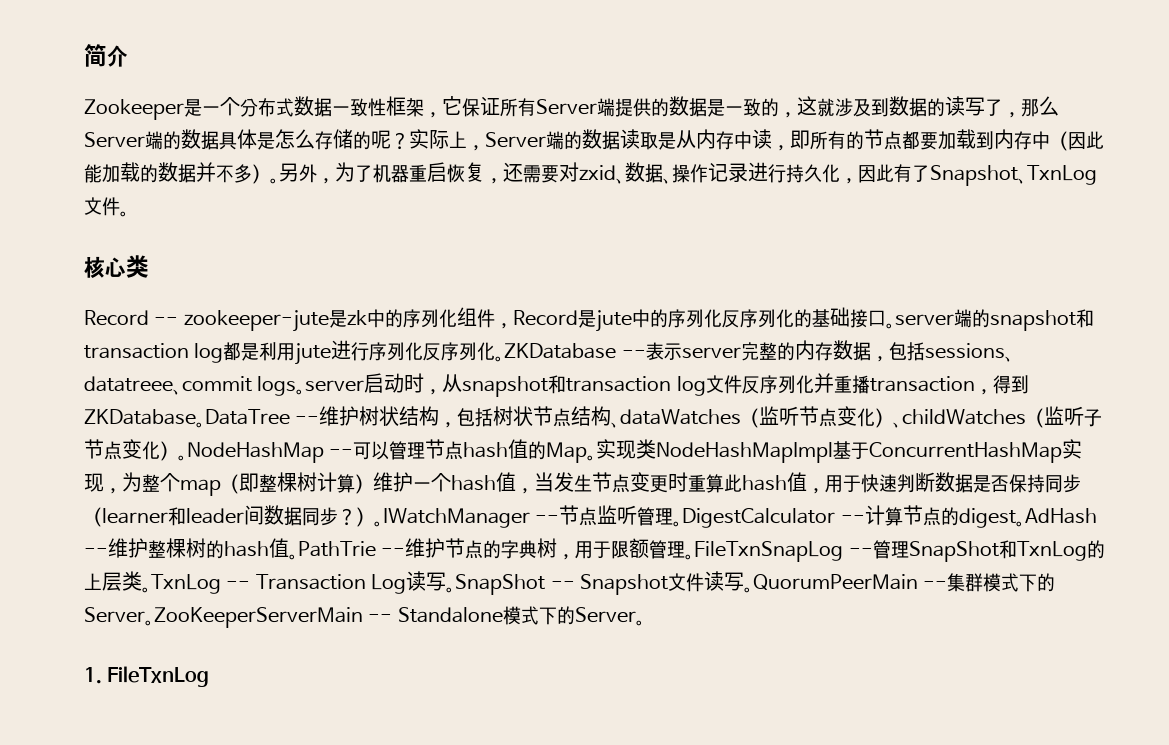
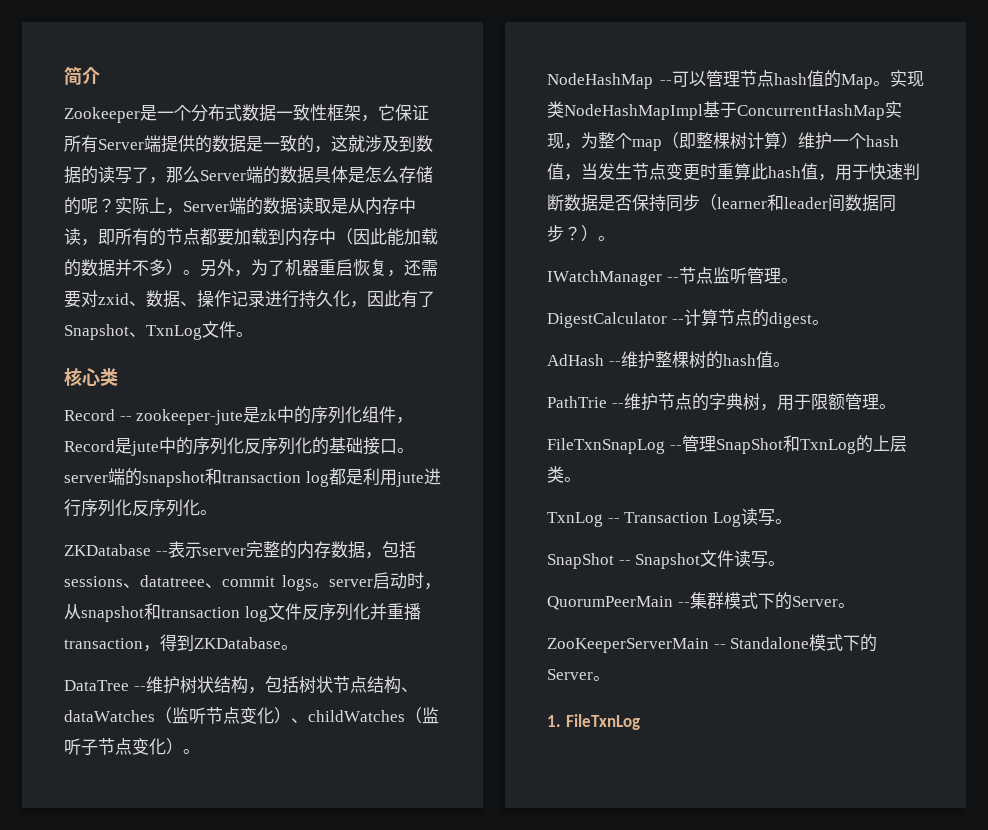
- Record -- zookeeper-jute是zk中的序列化组件，Record是jute中的序列化反序列化的基础接口。server端的snapshot和transaction log都是利用jute进行序列化反序列化。ZKDatabase --表示server完整的内存数据，包括sessions、datatreee、commit logs。server启动时，从snapshot和transaction log文件反序列化并重播transaction，得到ZKDatabase。DataTree --维护树状结构，包括树状节点结构、dataWatches（监听节点变化）、childWatches（监听子节点变化）。NodeHashMap --可以管理节点hash值的Map。
+ Record -- zookeeper-jute是zk中的序列化组件，Record是jute中的序列化反序列化的基础接口。server端的snapshot和transaction log都是利用jute进行序列化反序列化。
+ ZKDatabase --表示server完整的内存数据，包括sessions、datatreee、commit logs。server启动时，从snapshot和transaction log文件反序列化并重播transaction，得到ZKDatabase。
+ DataTree --维护树状结构，包括树状节点结构、dataWatches（监听节点变化）、childWatches（监听子节点变化）。
+ NodeHashMap --可以管理节点hash值的Map。
- 实现类NodeHashMapImpl基于ConcurrentHashMap实现，为整个map（即整棵树计算）维护一个hash值，当发生节点变更时重算此hash值，用于快速判断数据是否保持同步（learner和leader间数据同步？）。IWatchManager --节点监听管理。DigestCalculator --计算节点的digest。AdHash --维护整棵树的hash值。PathTrie --维护节点的字典树，用于限额管理。FileTxnSnapLog --管理SnapShot和TxnLog的上层类。TxnLog -- Transaction Log读写。SnapShot -- Snapshot文件读写。QuorumPeerMain --集群模式下的Server。ZooKeeperServerMain -- Standalone模式下的Server。
+ 实现类NodeHashMapImpl基于ConcurrentHashMap实现，为整个map（即整棵树计算）维护一个hash值，当发生节点变更时重算此hash值，用于快速判断数据是否保持同步（learner和leader间数据同步？）。
+ IWatchManager --节点监听管理。
+ DigestCalculator --计算节点的digest。
+ AdHash --维护整棵树的hash值。
+ PathTrie --维护节点的字典树，用于限额管理。
+ FileTxnSnapLog --管理SnapShot和TxnLog的上层类。
+ TxnLog -- Transaction Log读写。
+ SnapShot -- Snapshot文件读写。
+ QuorumPeerMain --集群模式下的Server。
+ ZooKeeperServerMain -- Standalone模式下的Server。

